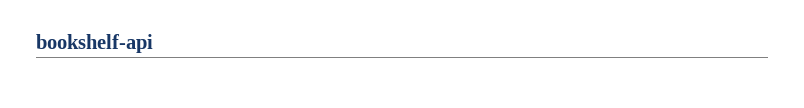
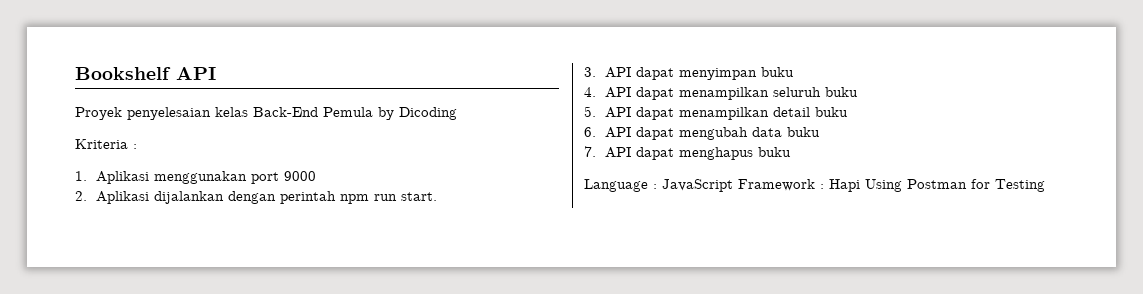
- bookshelf-api
+ Bookshelf API
+ Proyek penyelesaian kelas Back-End Pemula by Dicoding
+ Kriteria :
+ 1. Aplikasi menggunakan port 9000
+ 2. Aplikasi dijalankan dengan perintah npm run start.
+ 3. API dapat menyimpan buku
+ 4. API dapat menampilkan seluruh buku
+ 5. API dapat menampilkan detail buku
+ 6. API dapat mengubah data buku
+ 7. API dapat menghapus buku
+ Language : JavaScript Framework : Hapi Using Postman for Testing

